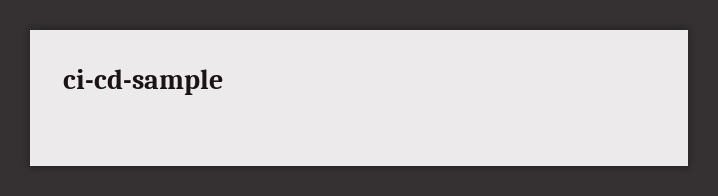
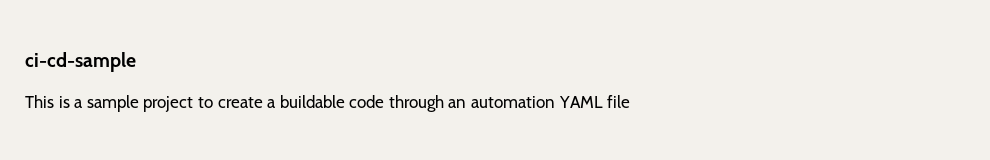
+ This is a sample project to create a buildable code through an automation YAML file

